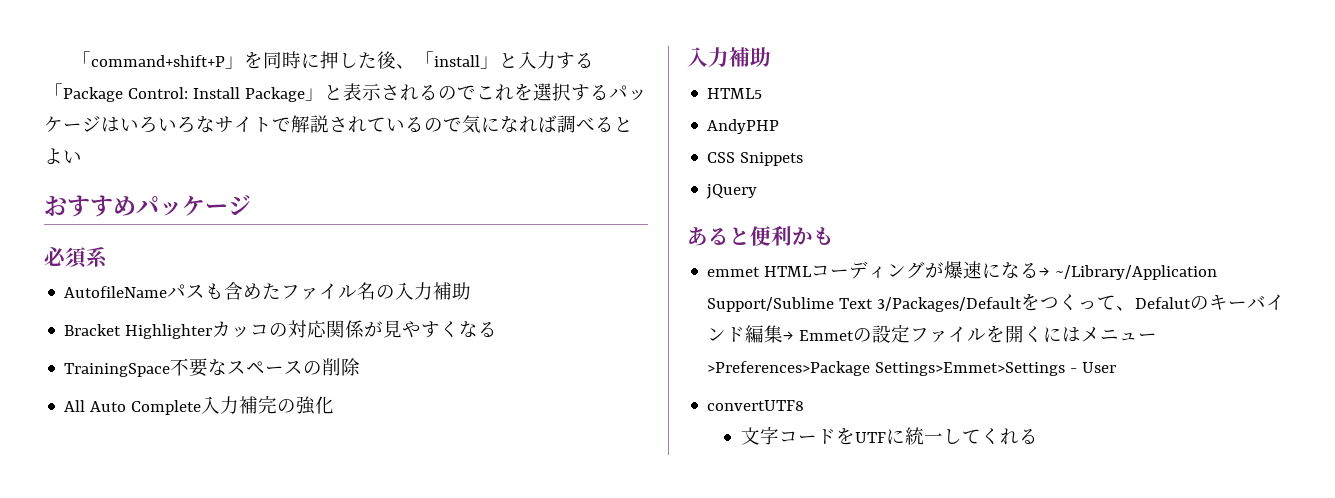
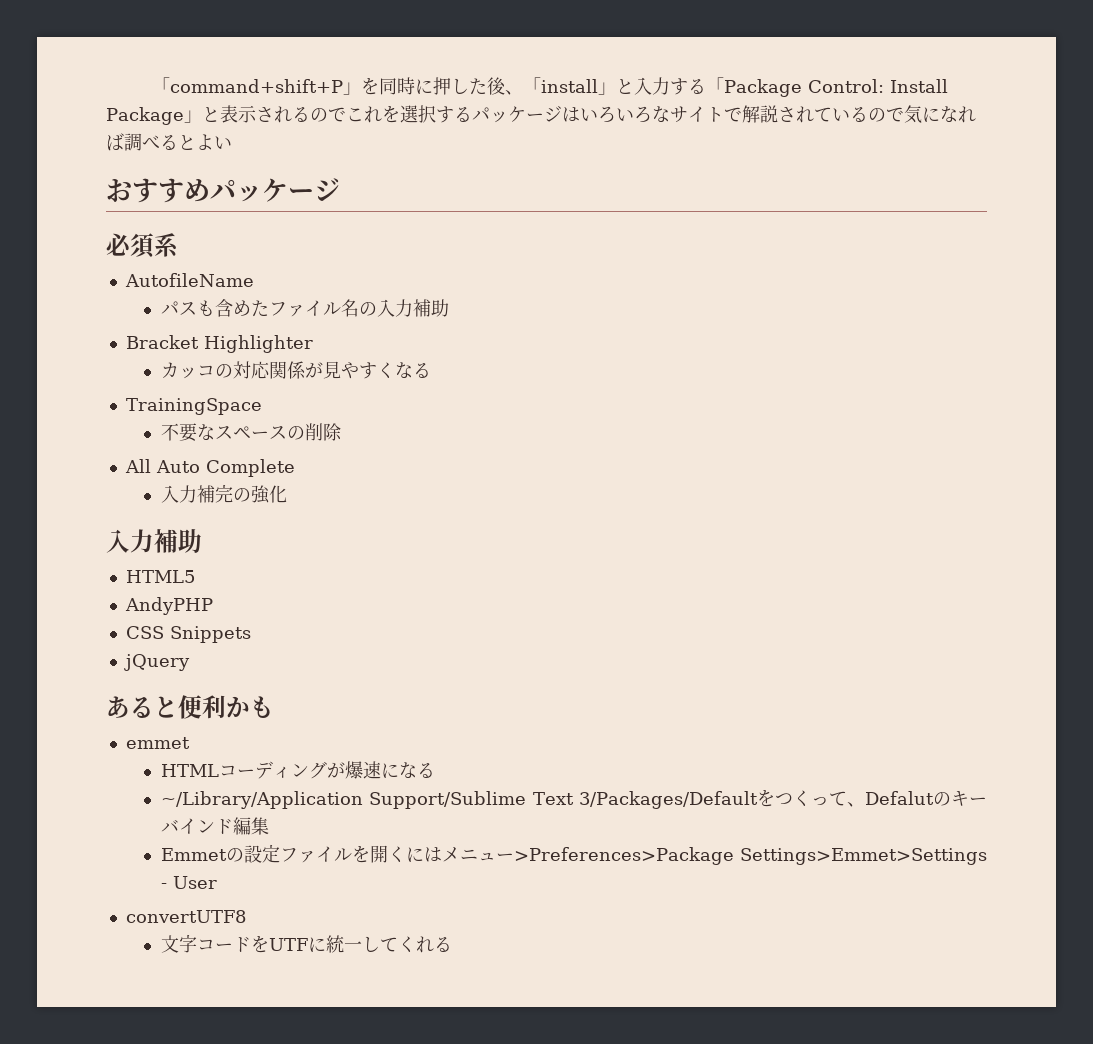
- AutofileNameパスも含めたファイル名の入力補助
+ AutofileName
+ パスも含めたファイル名の入力補助
- Bracket Highlighterカッコの対応関係が見やすくなる
+ Bracket Highlighter
+ カッコの対応関係が見やすくなる
- TrainingSpace不要なスペースの削除
+ TrainingSpace
+ 不要なスペースの削除
- All Auto Complete入力補完の強化
+ All Auto Complete
+ 入力補完の強化
- emmet HTMLコーディングが爆速になる→ ~/Library/Application Support/Sublime Text 3/Packages/Defaultをつくって、Defalutのキーバインド編集→ Emmetの設定ファイルを開くにはメニュー>Preferences>Package Settings>Emmet>Settings - User
+ emmet
+ HTMLコーディングが爆速になる
+ ~/Library/Application Support/Sublime Text 3/Packages/Defaultをつくって、Defalutのキーバインド編集
+ Emmetの設定ファイルを開くにはメニュー>Preferences>Package Settings>Emmet>Settings - User

